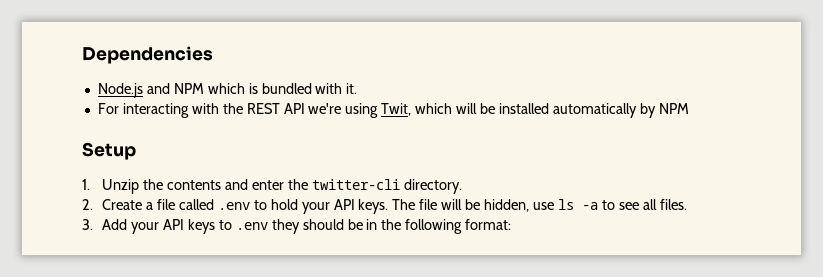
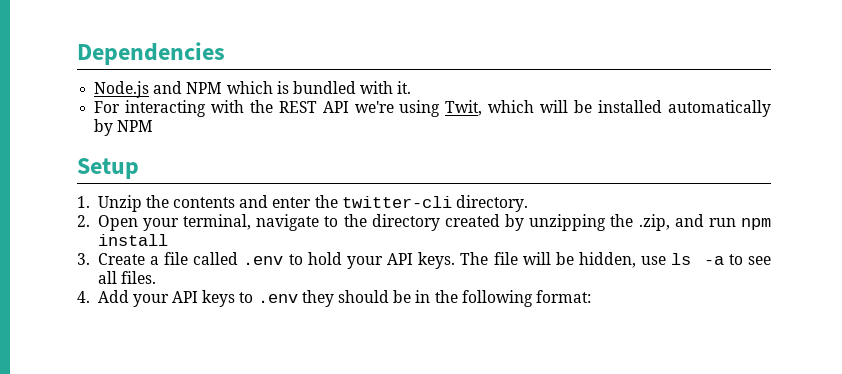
- 2. Create a file called .env to hold your API keys.
+ 2. Open your terminal, navigate to the directory created by unzipping the .zip, and run npm install
+ 3. Create a file called .env to hold your API keys.
- 3. Add your API keys to .env they should be in the following format:
+ 4. Add your API keys to .env they should be in the following format:

